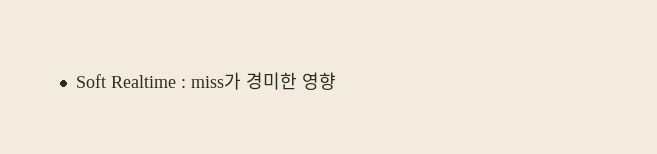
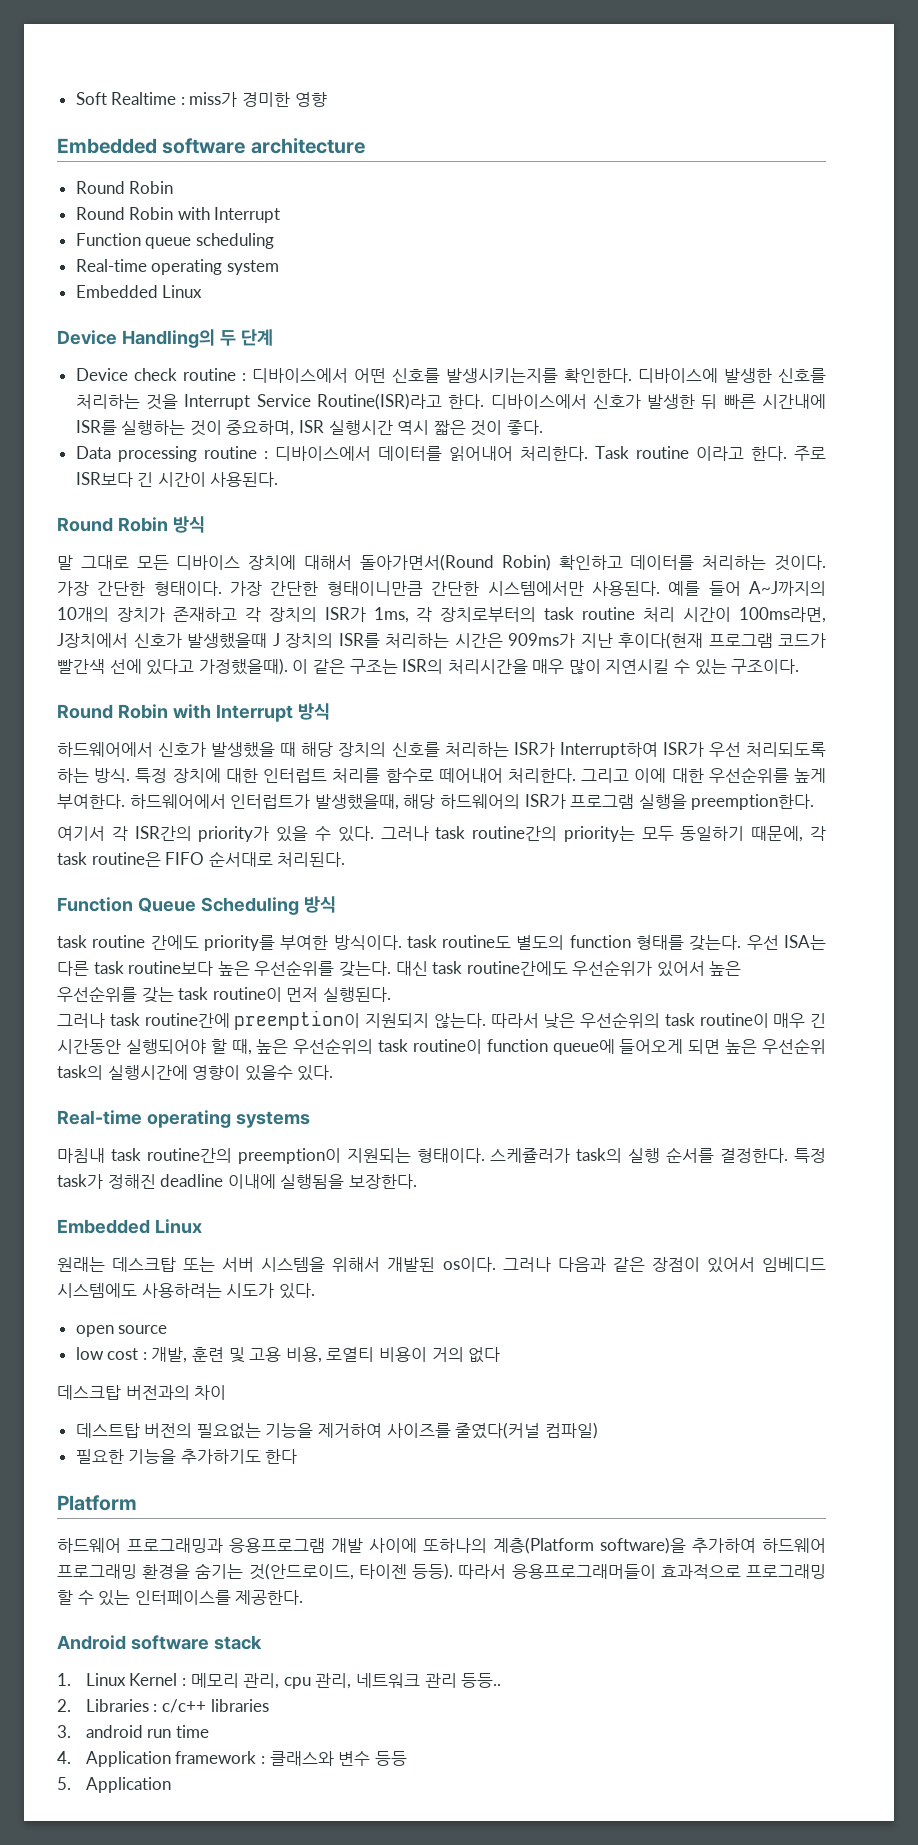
+ Embedded software architecture
+ Round Robin
+ Round Robin with Interrupt
+ Function queue scheduling
+ Real-time operating system
+ Embedded Linux
+ Device Handling의 두 단계
+ Device check routine : 디바이스에서 어떤 신호를 발생시키는지를 확인한다. 디바이스에 발생한 신호를 처리하는 것을 Interrupt Service Routine(ISR)라고 한다. 디바이스에서 신호가 발생한 뒤 빠른 시간내에 ISR를 실행하는 것이 중요하며, ISR 실행시간 역시 짧은 것이 좋다.
+ Data processing routine : 디바이스에서 데이터를 읽어내어 처리한다. Task routine 이라고 한다. 주로 ISR보다 긴 시간이 사용된다.
+ Round Robin 방식
+ 말 그대로 모든 디바이스 장치에 대해서 돌아가면서(Round Robin) 확인하고 데이터를 처리하는 것이다. 가장 간단한 형태이다. 가장 간단한 형태이니만큼 간단한 시스템에서만 사용된다. 예를 들어 A~J까지의 10개의 장치가 존재하고 각 장치의 ISR가 1ms, 각 장치로부터의 task routine 처리 시간이 100ms라면, J장치에서 신호가 발생했을때 J 장치의 ISR를 처리하는 시간은 909ms가 지난 후이다(현재 프로그램 코드가 빨간색 선에 있다고 가정했을때). 이 같은 구조는 ISR의 처리시간을 매우 많이 지연시킬 수 있는 구조이다.
+ Round Robin with Interrupt 방식
+ 하드웨어에서 신호가 발생했을 때 해당 장치의 신호를 처리하는 ISR가 Interrupt하여 ISR가 우선 처리되도록 하는 방식. 특정 장치에 대한 인터럽트 처리를 함수로 떼어내어 처리한다. 그리고 이에 대한 우선순위를 높게 부여한다. 하드웨어에서 인터럽트가 발생했을때, 해당 하드웨어의 ISR가 프로그램 실행을 preemption한다.
+ 여기서 각 ISR간의 priority가 있을 수 있다. 그러나 task routine간의 priority는 모두 동일하기 때문에, 각 task routine은 FIFO 순서대로 처리된다.
+ Function Queue Scheduling 방식
+ task routine 간에도 priority를 부여한 방식이다. task routine도 별도의 function 형태를 갖는다. 우선 ISA는 다른 task routine보다 높은 우선순위를 갖는다. 대신 task routine간에도 우선순위가 있어서 높은 우선순위를 갖는 task routine이 먼저 실행된다.
+ 그러나 task routine간에 preemption이 지원되지 않는다. 따라서 낮은 우선순위의 task routine이 매우 긴 시간동안 실행되어야 할 때, 높은 우선순위의 task routine이 function queue에 들어오게 되면 높은 우선순위 task의 실행시간에 영향이 있을수 있다.
+ Real-time operating systems
+ 마침내 task routine간의 preemption이 지원되는 형태이다. 스케쥴러가 task의 실행 순서를 결정한다. 특정 task가 정해진 deadline 이내에 실행됨을 보장한다.
+ Embedded Linux
+ 원래는 데스크탑 또는 서버 시스템을 위해서 개발된 os이다. 그러나 다음과 같은 장점이 있어서 임베디드 시스템에도 사용하려는 시도가 있다.
+ open source
+ low cost : 개발, 훈련 및 고용 비용, 로열티 비용이 거의 없다
+ 데스크탑 버전과의 차이
+ 데스트탑 버전의 필요없는 기능을 제거하여 사이즈를 줄였다(커널 컴파일)
+ 필요한 기능을 추가하기도 한다
+ Platform
+ 하드웨어 프로그래밍과 응용프로그램 개발 사이에 또하나의 계층(Platform software)을 추가하여 하드웨어 프로그래밍 환경을 숨기는 것(안드로이드, 타이젠 등등). 따라서 응용프로그래머들이 효과적으로 프로그래밍 할 수 있는 인터페이스를 제공한다.
+ Android software stack
+ 1. Linux Kernel : 메모리 관리, cpu 관리, 네트워크 관리 등등..
+ 2. Libraries : c/c++ libraries
+ 3. android run time
+ 4. Application framework : 클래스와 변수 등등
+ 5. Application

